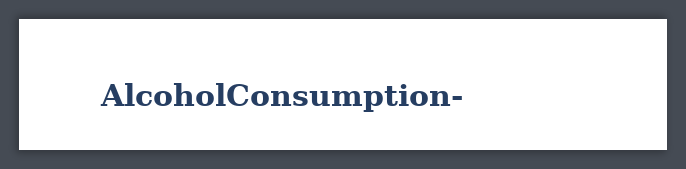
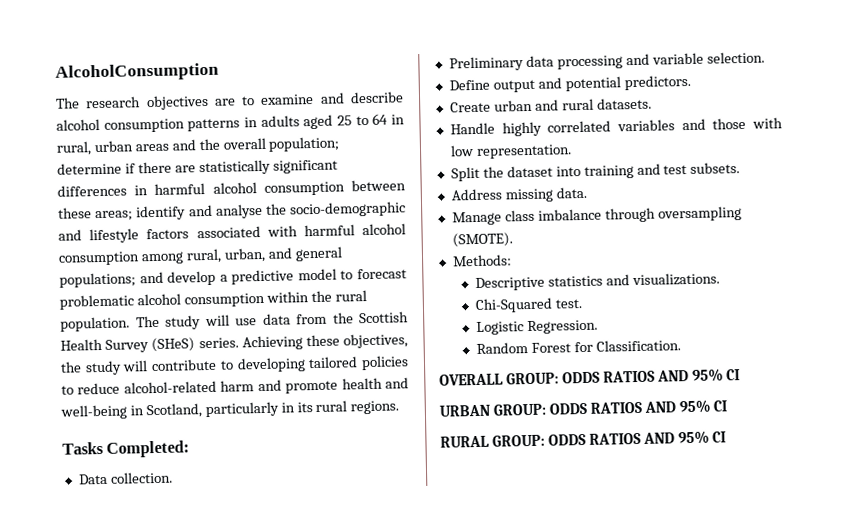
- AlcoholConsumption-
+ AlcoholConsumption
+ The research objectives are to examine and describe alcohol consumption patterns in adults aged 25 to 64 in rural, urban areas and the overall population; determine if there are statistically significant differences in harmful alcohol consumption between these areas; identify and analyse the socio-demographic and lifestyle factors associated with harmful alcohol consumption among rural, urban, and general populations; and develop a predictive model to forecast problematic alcohol consumption within the rural population. The study will use data from the Scottish Health Survey (SHeS) series. Achieving these objectives, the study will contribute to developing tailored policies to reduce alcohol-related harm and promote health and well-being in Scotland, particularly in its rural regions.
+ Tasks Completed:
+ Data collection.
+ Preliminary data processing and variable selection.
+ Define output and potential predictors.
+ Create urban and rural datasets.
+ Handle highly correlated variables and those with low representation.
+ Split the dataset into training and test subsets.
+ Address missing data.
+ Manage class imbalance through oversampling (SMOTE).
+ Methods:
+ Descriptive statistics and visualizations.
+ Chi-Squared test.
+ Logistic Regression.
+ Random Forest for Classification.
+ OVERALL GROUP: ODDS RATIOS AND 95% CI
+ URBAN GROUP: ODDS RATIOS AND 95% CI
+ RURAL GROUP: ODDS RATIOS AND 95% CI

